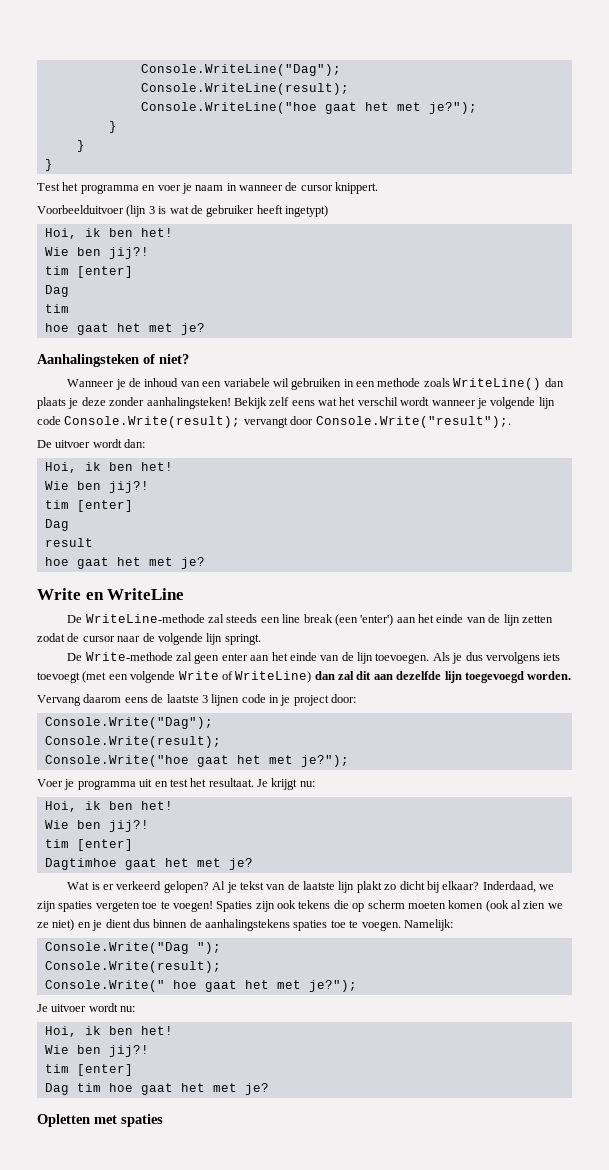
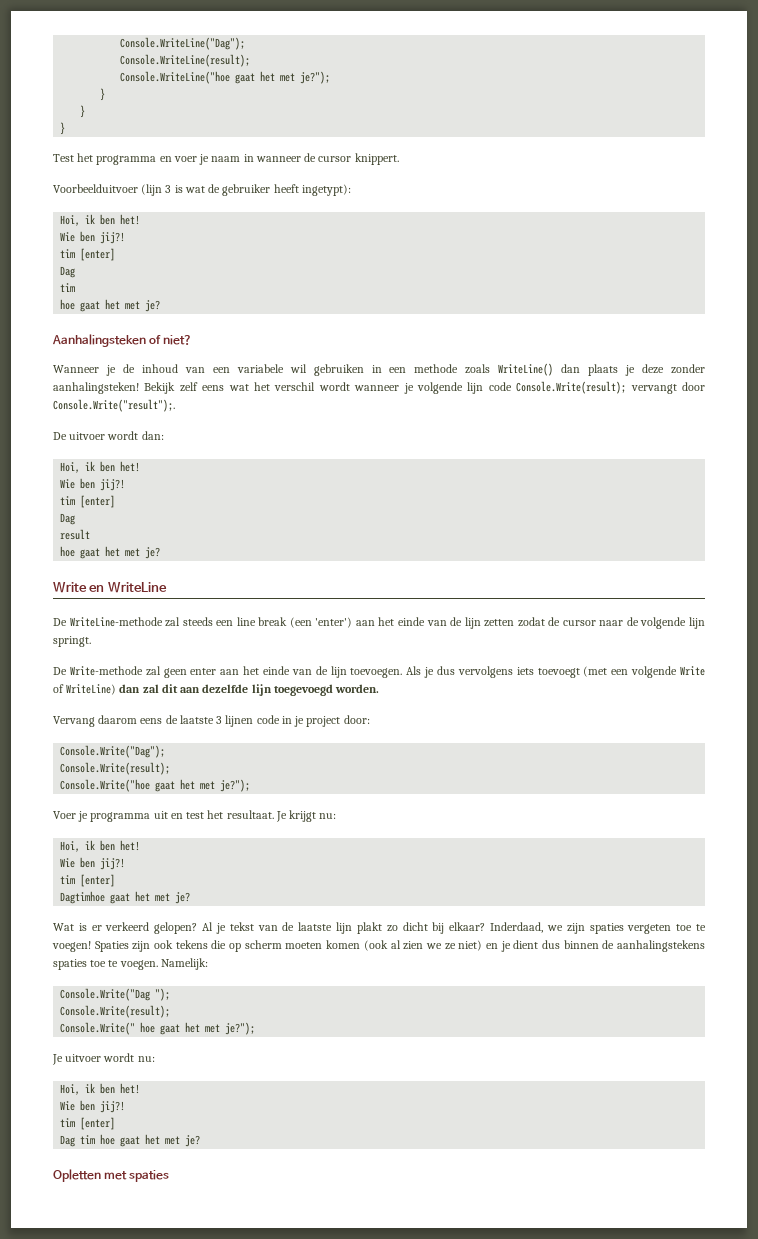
- Voorbeelduitvoer (lijn 3 is wat de gebruiker heeft ingetypt)
+ Voorbeelduitvoer (lijn 3 is wat de gebruiker heeft ingetypt):

